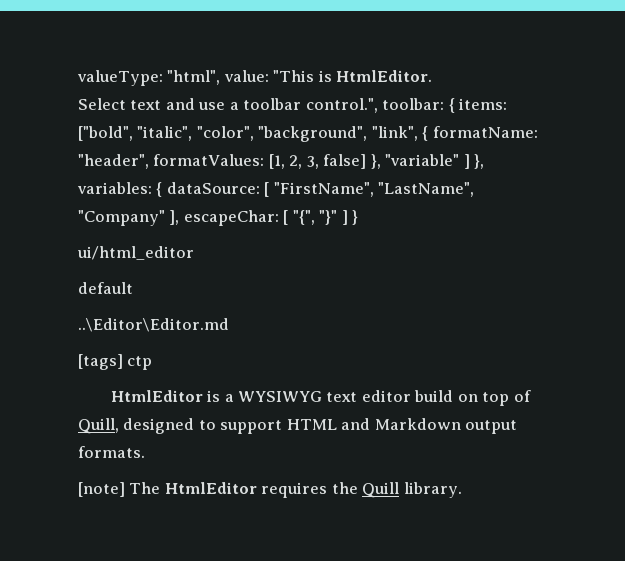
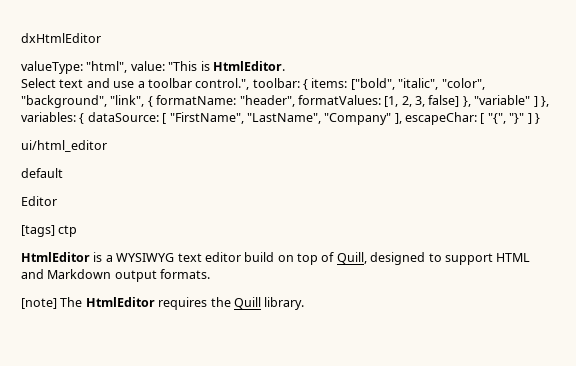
+ dxHtmlEditor
- ..\Editor\Editor.md
+ Editor

